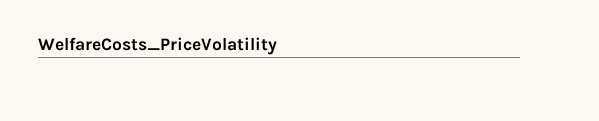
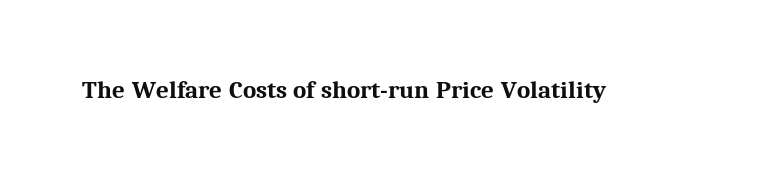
- WelfareCosts_PriceVolatility
+ The Welfare Costs of short-run Price Volatility

